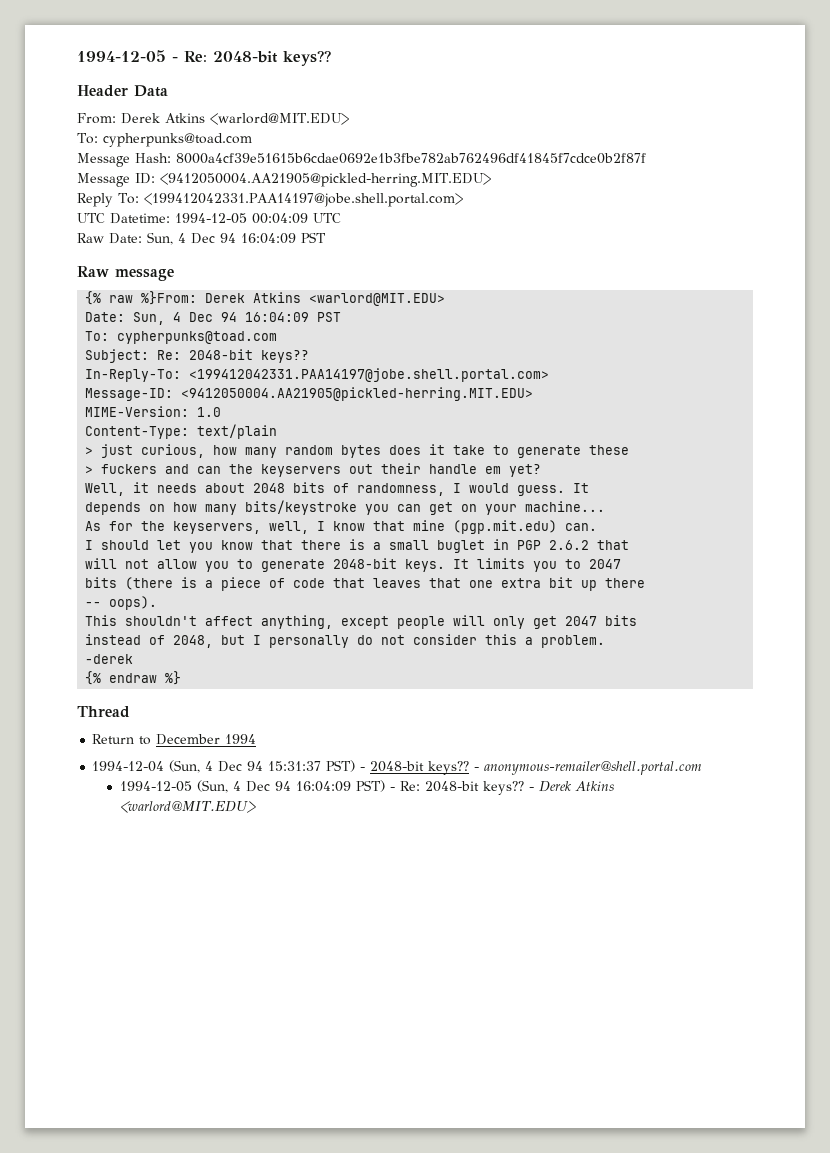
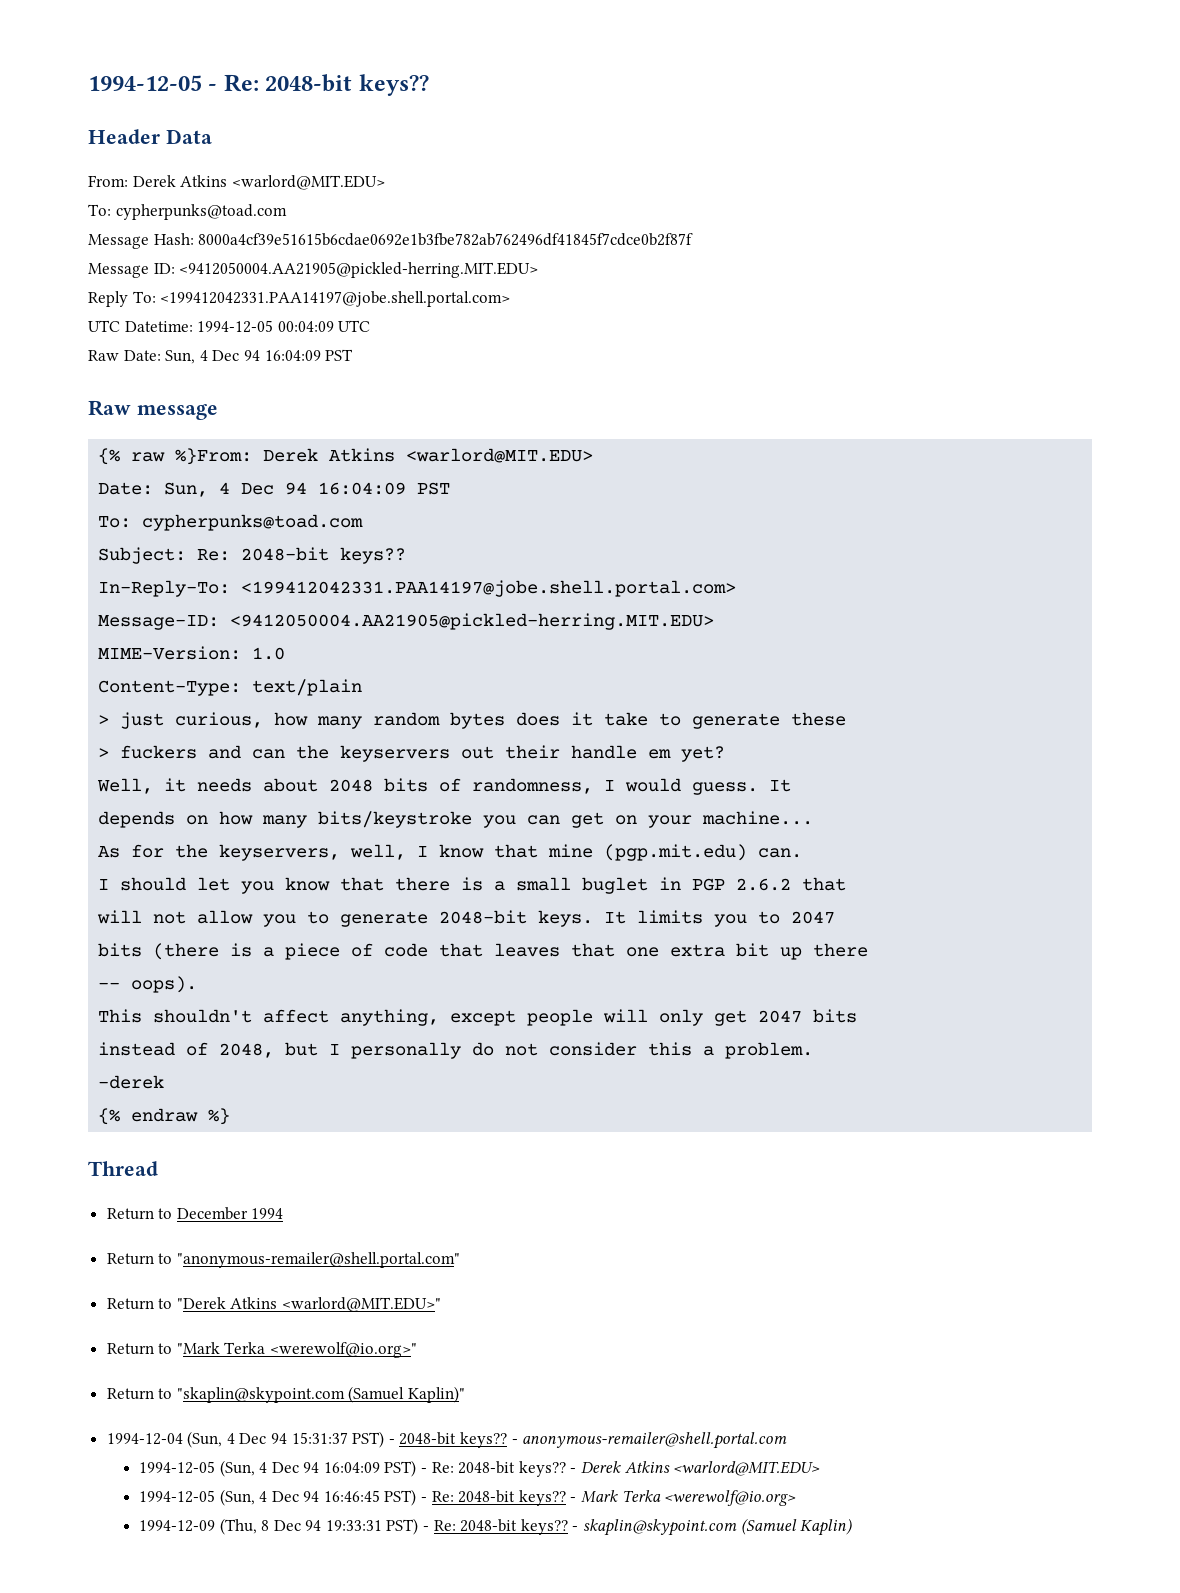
+ Return to "anonymous-remailer@shell.portal.com"
+ Return to "Derek Atkins <warlord@MIT.EDU>"
+ Return to "Mark Terka <werewolf@io.org>"
+ Return to "skaplin@skypoint.com (Samuel Kaplin)"
+ 1994-12-05 (Sun, 4 Dec 94 16:46:45 PST) - Re: 2048-bit keys?? - Mark Terka <werewolf@io.org>
+ 1994-12-09 (Thu, 8 Dec 94 19:33:31 PST) - Re: 2048-bit keys?? - skaplin@skypoint.com (Samuel Kaplin)

